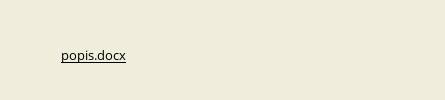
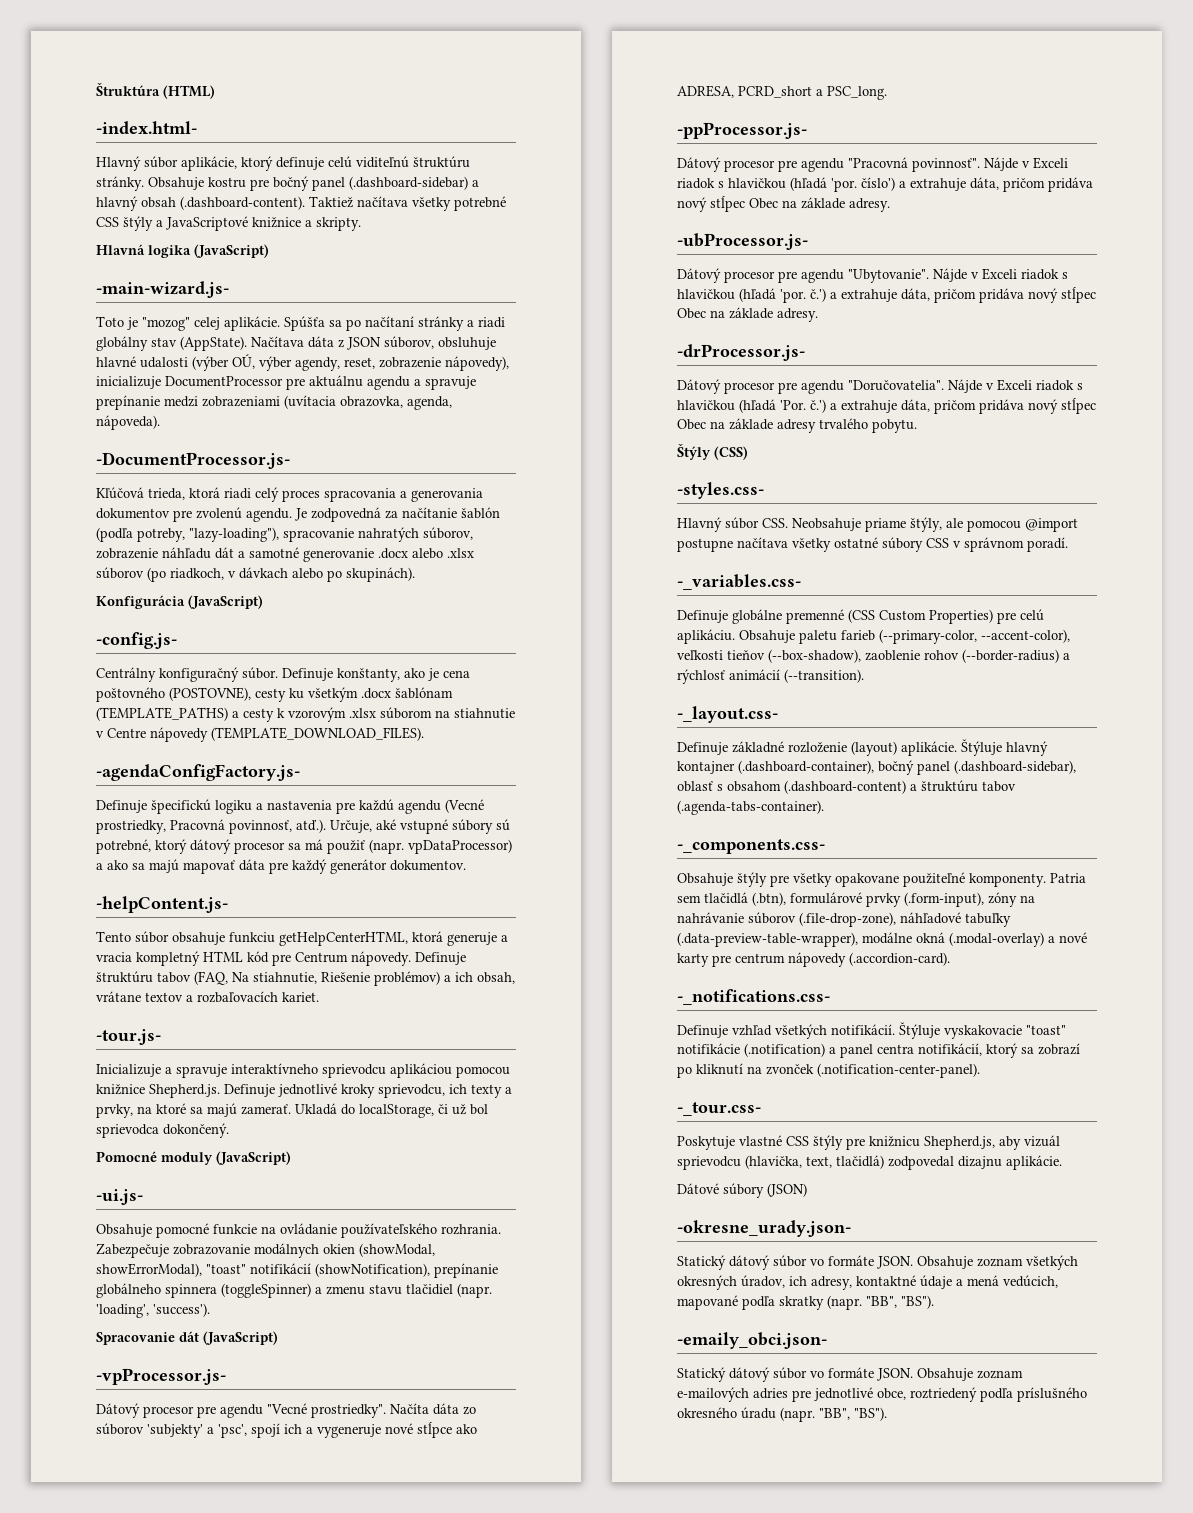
- popis.docx
+ Štruktúra (HTML)
+ -index.html-
+ Hlavný súbor aplikácie, ktorý definuje celú viditeľnú štruktúru stránky. Obsahuje kostru pre bočný panel (.dashboard-sidebar) a hlavný obsah (.dashboard-content). Taktiež načítava všetky potrebné CSS štýly a JavaScriptové knižnice a skripty.
+ Hlavná logika (JavaScript)
+ -main-wizard.js-
+ Toto je "mozog" celej aplikácie. Spúšťa sa po načítaní stránky a riadi globálny stav (AppState). Načítava dáta z JSON súborov, obsluhuje hlavné udalosti (výber OÚ, výber agendy, reset, zobrazenie nápovedy), inicializuje DocumentProcessor pre aktuálnu agendu a spravuje prepínanie medzi zobrazeniami (uvítacia obrazovka, agenda, nápoveda).
+ -DocumentProcessor.js-
+ Kľúčová trieda, ktorá riadi celý proces spracovania a generovania dokumentov pre zvolenú agendu. Je zodpovedná za načítanie šablón (podľa potreby, "lazy-loading"), spracovanie nahratých súborov, zobrazenie náhľadu dát a samotné generovanie .docx alebo .xlsx súborov (po riadkoch, v dávkach alebo po skupinách).
+ Konfigurácia (JavaScript)
+ -config.js-
+ Centrálny konfiguračný súbor. Definuje konštanty, ako je cena poštovného (POSTOVNE), cesty ku všetkým .docx šablónam (TEMPLATE_PATHS) a cesty k vzorovým .xlsx súborom na stiahnutie v Centre nápovedy (TEMPLATE_DOWNLOAD_FILES).
+ -agendaConfigFactory.js-
+ Definuje špecifickú logiku a nastavenia pre každú agendu (Vecné prostriedky, Pracovná povinnosť, atď.). Určuje, aké vstupné súbory sú potrebné, ktorý dátový procesor sa má použiť (napr. vpDataProcessor) a ako sa majú mapovať dáta pre každý generátor dokumentov.
+ -helpContent.js-
+ Tento súbor obsahuje funkciu getHelpCenterHTML, ktorá generuje a vracia kompletný HTML kód pre Centrum nápovedy. Definuje štruktúru tabov (FAQ, Na stiahnutie, Riešenie problémov) a ich obsah, vrátane textov a rozbaľovacích kariet.
+ -tour.js-
+ Inicializuje a spravuje interaktívneho sprievodcu aplikáciou pomocou knižnice Shepherd.js. Definuje jednotlivé kroky sprievodcu, ich texty a prvky, na ktoré sa majú zamerať. Ukladá do localStorage, či už bol sprievodca dokončený.
+ Pomocné moduly (JavaScript)
+ -ui.js-
+ Obsahuje pomocné funkcie na ovládanie používateľského rozhrania. Zabezpečuje zobrazovanie modálnych okien (showModal, showErrorModal), "toast" notifikácií (showNotification), prepínanie globálneho spinnera (toggleSpinner) a zmenu stavu tlačidiel (napr. 'loading', 'success').
+ Spracovanie dát (JavaScript)
+ -vpProcessor.js-
+ Dátový procesor pre agendu "Vecné prostriedky". Načíta dáta zo súborov 'subjekty' a 'psc', spojí ich a vygeneruje nové stĺpce ako ADRESA, PCRD_short a PSC_long.
+ -ppProcessor.js-
+ Dátový procesor pre agendu "Pracovná povinnosť". Nájde v Exceli riadok s hlavičkou (hľadá 'por. číslo') a extrahuje dáta, pričom pridáva nový stĺpec Obec na základe adresy.
+ -ubProcessor.js-
+ Dátový procesor pre agendu "Ubytovanie". Nájde v Exceli riadok s hlavičkou (hľadá 'por. č.') a extrahuje dáta, pričom pridáva nový stĺpec Obec na základe adresy.
+ -drProcessor.js-
+ Dátový procesor pre agendu "Doručovatelia". Nájde v Exceli riadok s hlavičkou (hľadá 'Por. č.') a extrahuje dáta, pričom pridáva nový stĺpec Obec na základe adresy trvalého pobytu.
+ Štýly (CSS)
+ -styles.css-
+ Hlavný súbor CSS. Neobsahuje priame štýly, ale pomocou @import postupne načítava všetky ostatné súbory CSS v správnom poradí.
+ -_variables.css-
+ Definuje globálne premenné (CSS Custom Properties) pre celú aplikáciu. Obsahuje paletu farieb (--primary-color, --accent-color), veľkosti tieňov (--box-shadow), zaoblenie rohov (--border-radius) a rýchlosť animácií (--transition).
+ -_layout.css-
+ Definuje základné rozloženie (layout) aplikácie. Štýluje hlavný kontajner (.dashboard-container), bočný panel (.dashboard-sidebar), oblasť s obsahom (.dashboard-content) a štruktúru tabov (.agenda-tabs-container).
+ -_components.css-
+ Obsahuje štýly pre všetky opakovane použiteľné komponenty. Patria sem tlačidlá (.btn), formulárové prvky (.form-input), zóny na nahrávanie súborov (.file-drop-zone), náhľadové tabuľky (.data-preview-table-wrapper), modálne okná (.modal-overlay) a nové karty pre centrum nápovedy (.accordion-card).
+ -_notifications.css-
+ Definuje vzhľad všetkých notifikácií. Štýluje vyskakovacie "toast" notifikácie (.notification) a panel centra notifikácií, ktorý sa zobrazí po kliknutí na zvonček (.notification-center-panel).
+ -_tour.css-
+ Poskytuje vlastné CSS štýly pre knižnicu Shepherd.js, aby vizuál sprievodcu (hlavička, text, tlačidlá) zodpovedal dizajnu aplikácie.
+ Dátové súbory (JSON)
+ -okresne_urady.json-
+ Statický dátový súbor vo formáte JSON. Obsahuje zoznam všetkých okresných úradov, ich adresy, kontaktné údaje a mená vedúcich, mapované podľa skratky (napr. "BB", "BS").
+ -emaily_obci.json-
+ Statický dátový súbor vo formáte JSON. Obsahuje zoznam e-mailových adries pre jednotlivé obce, roztriedený podľa príslušného okresného úradu (napr. "BB", "BS").

